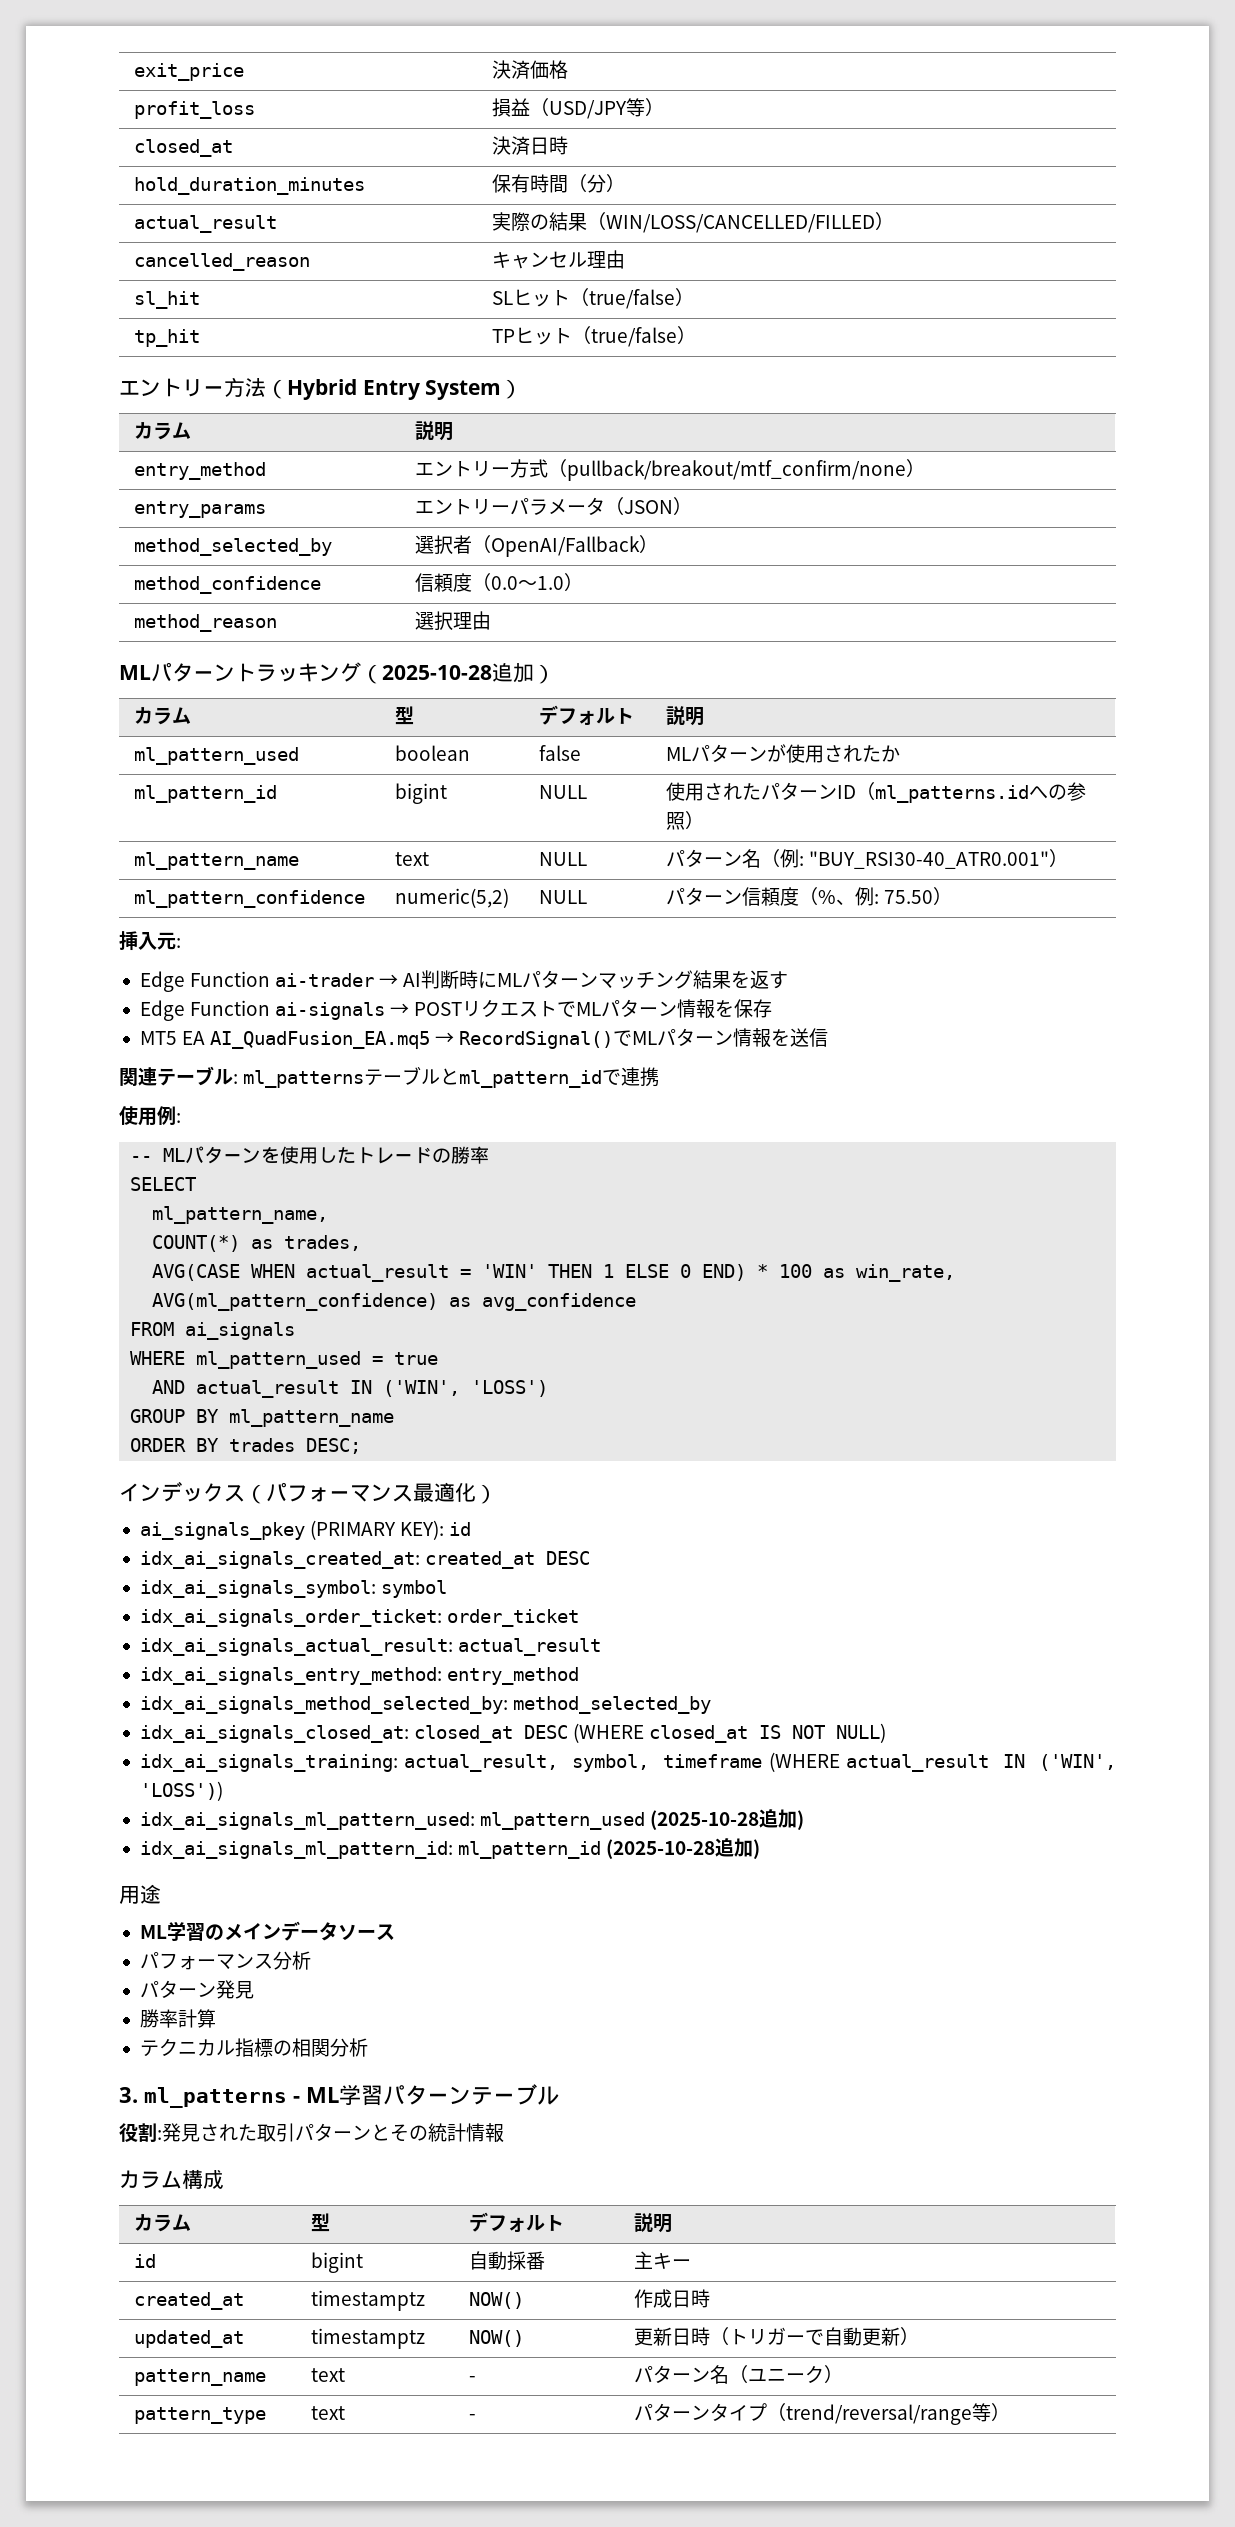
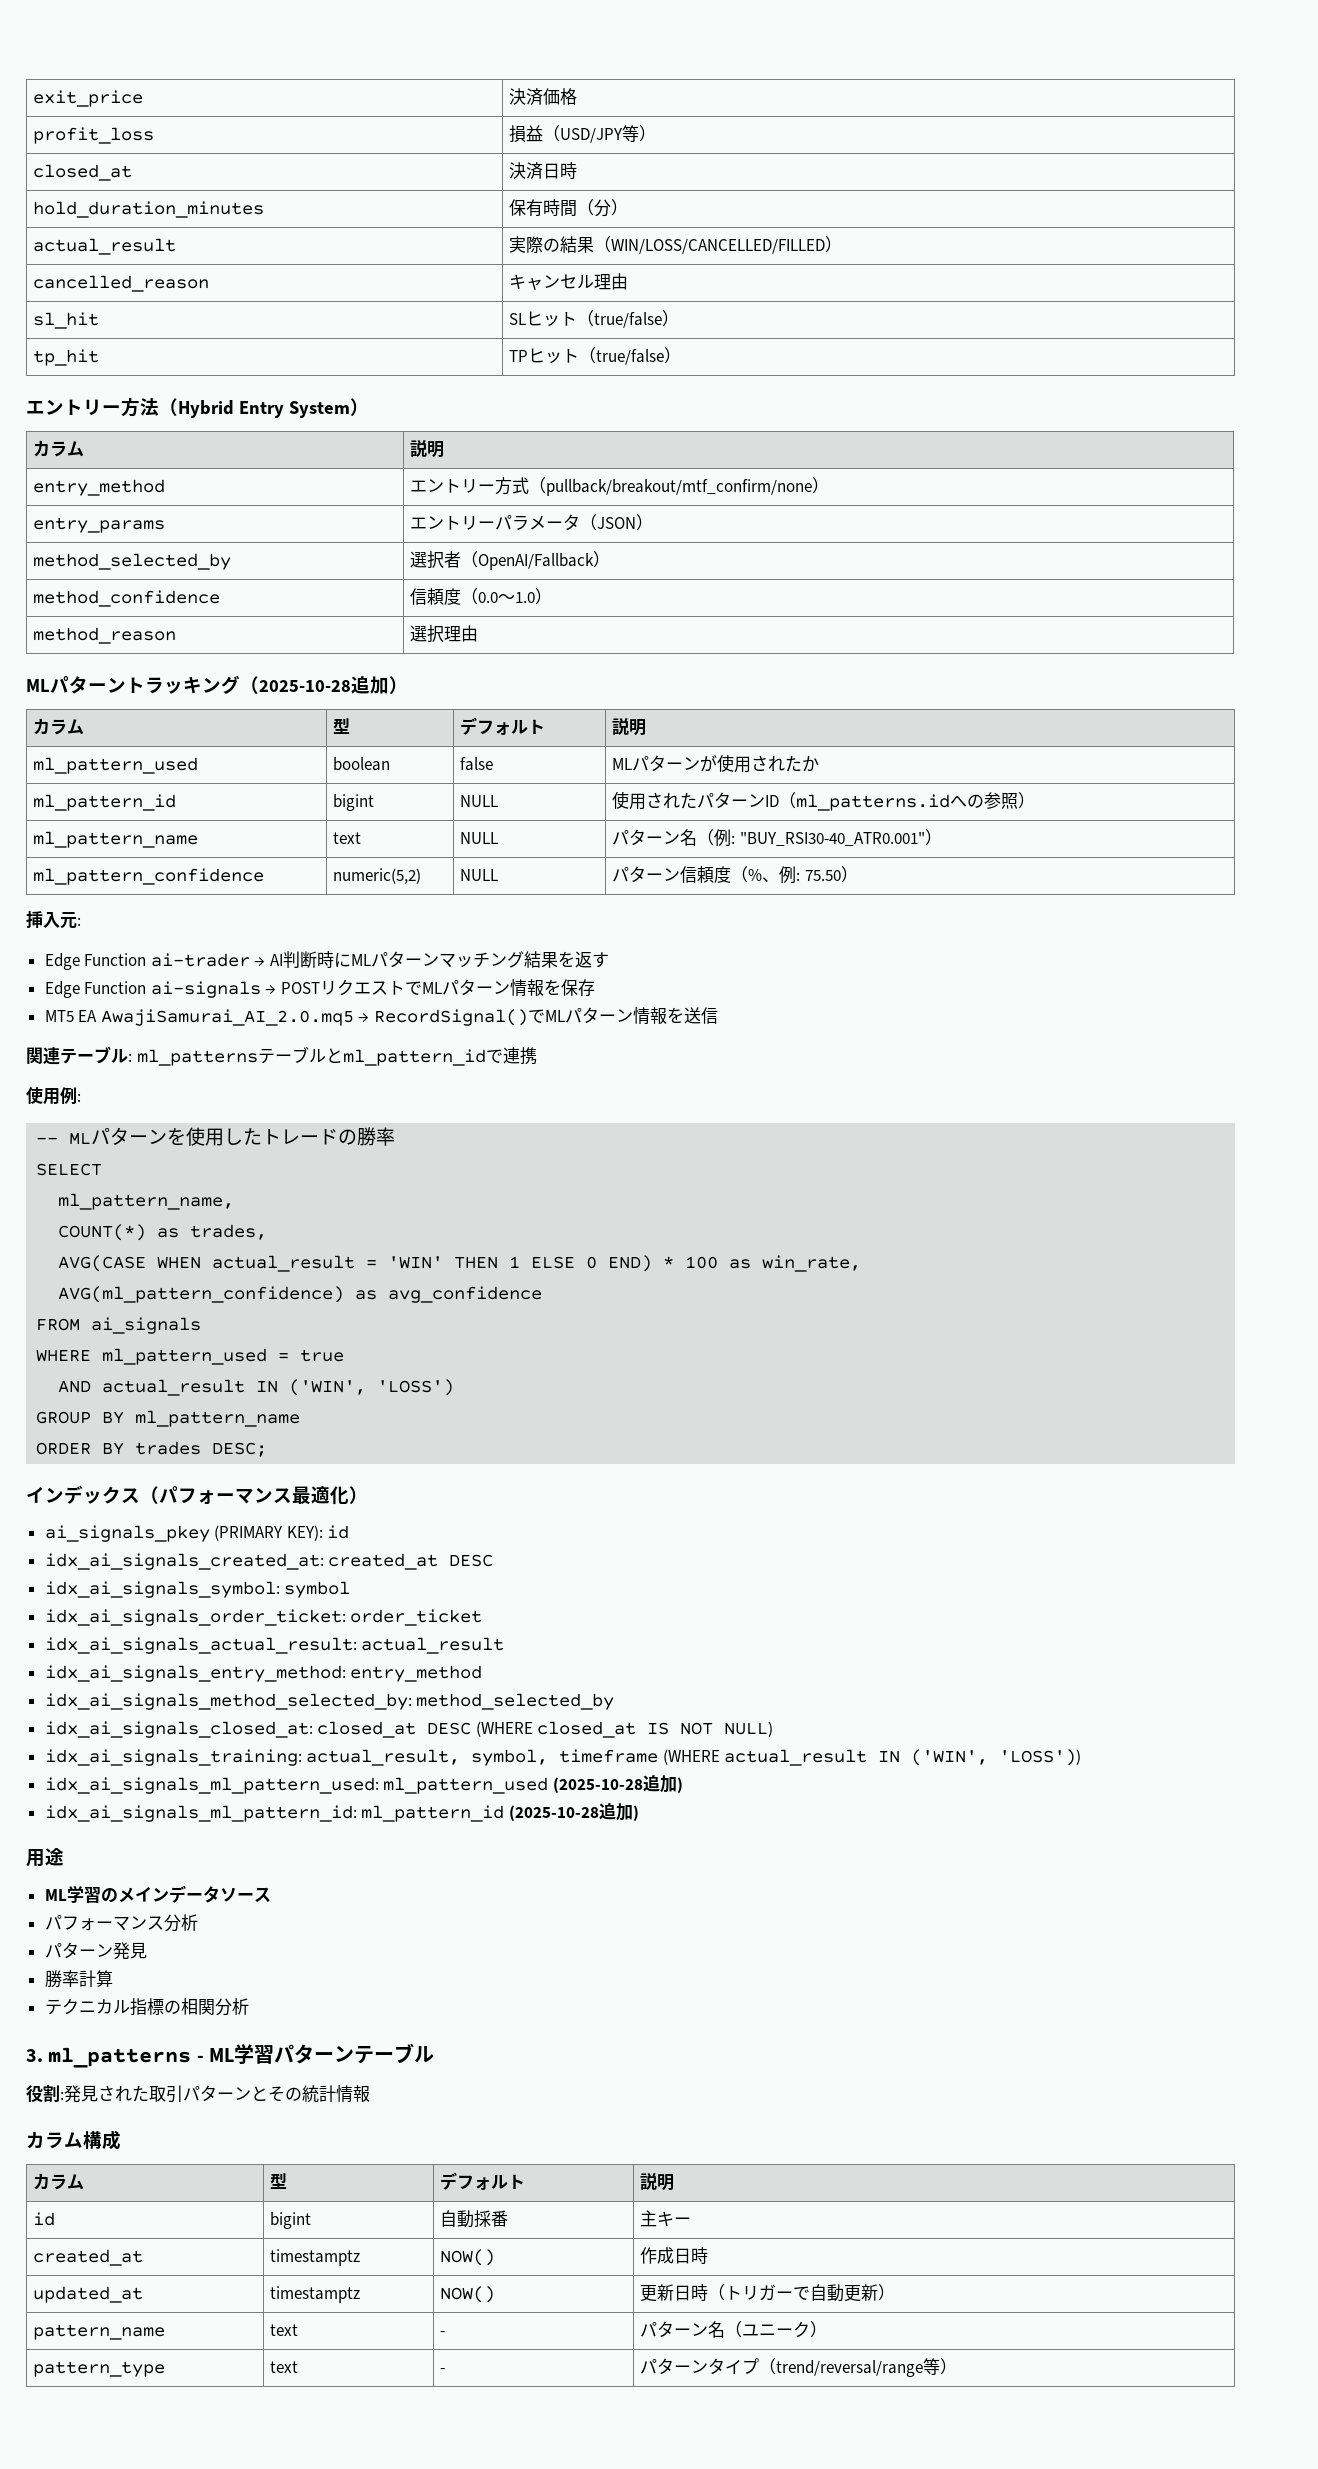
- MT5 EA AI_QuadFusion_EA.mq5 → RecordSignal()でMLパターン情報を送信
+ MT5 EA AwajiSamurai_AI_2.0.mq5 → RecordSignal()でMLパターン情報を送信

